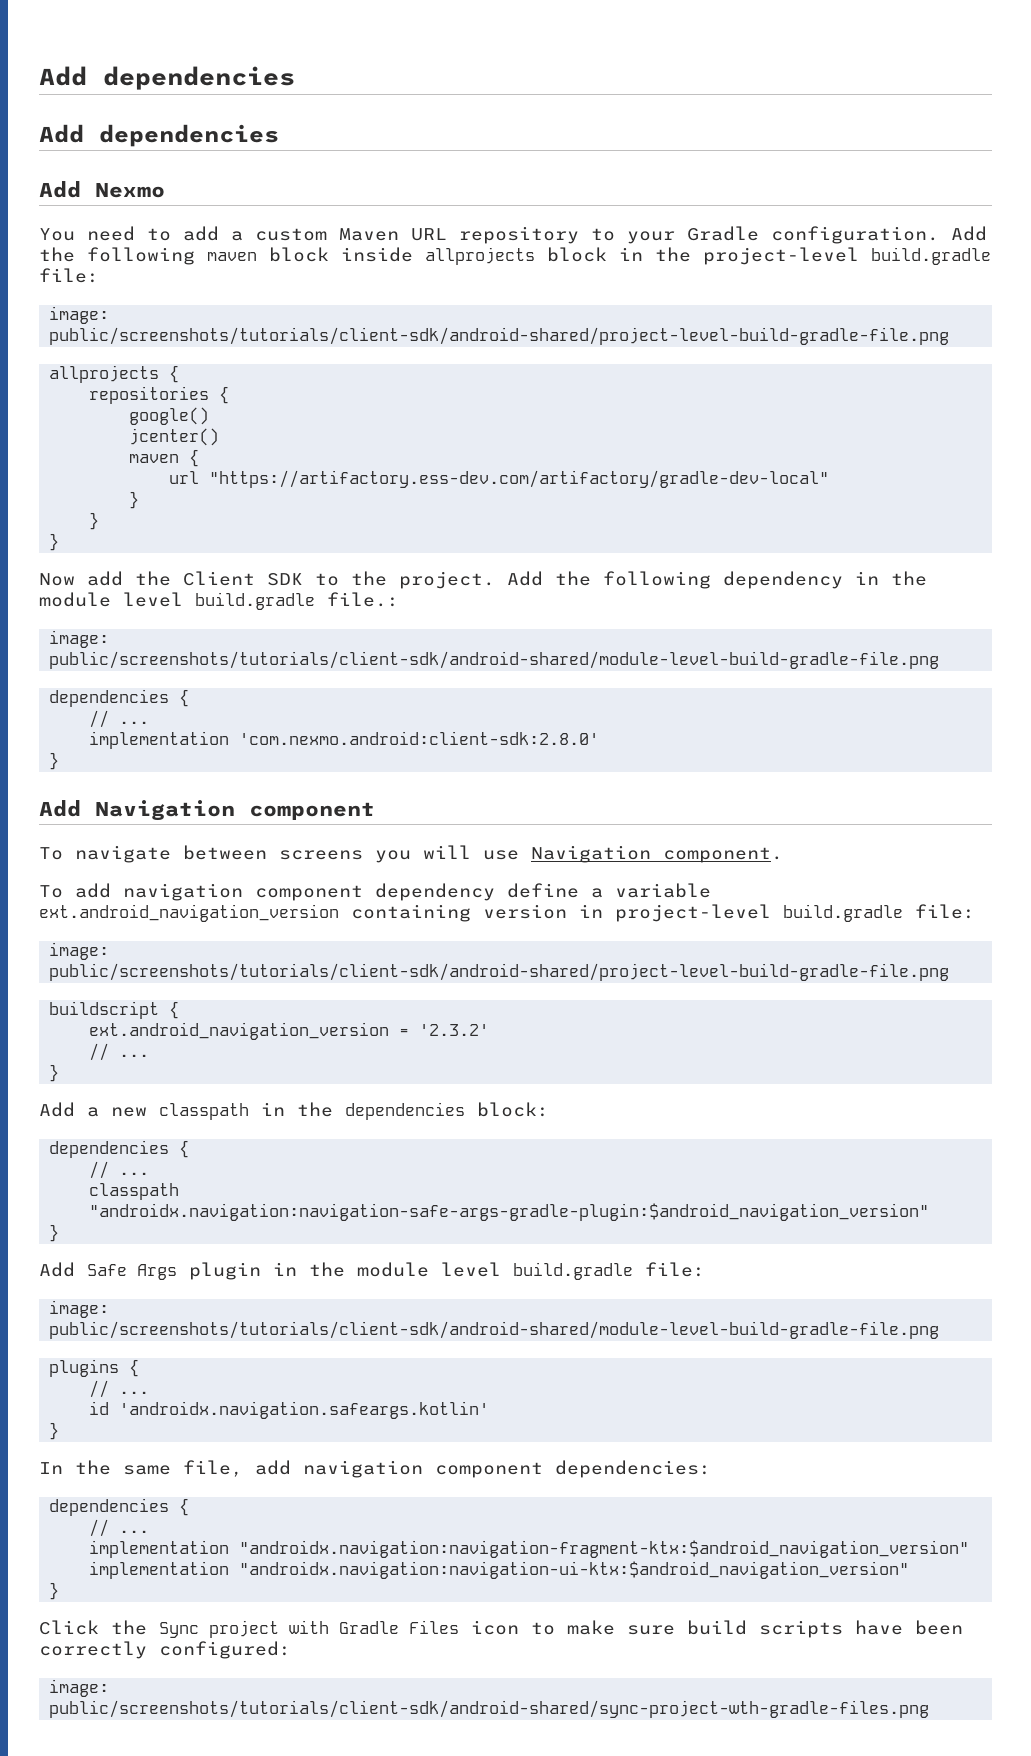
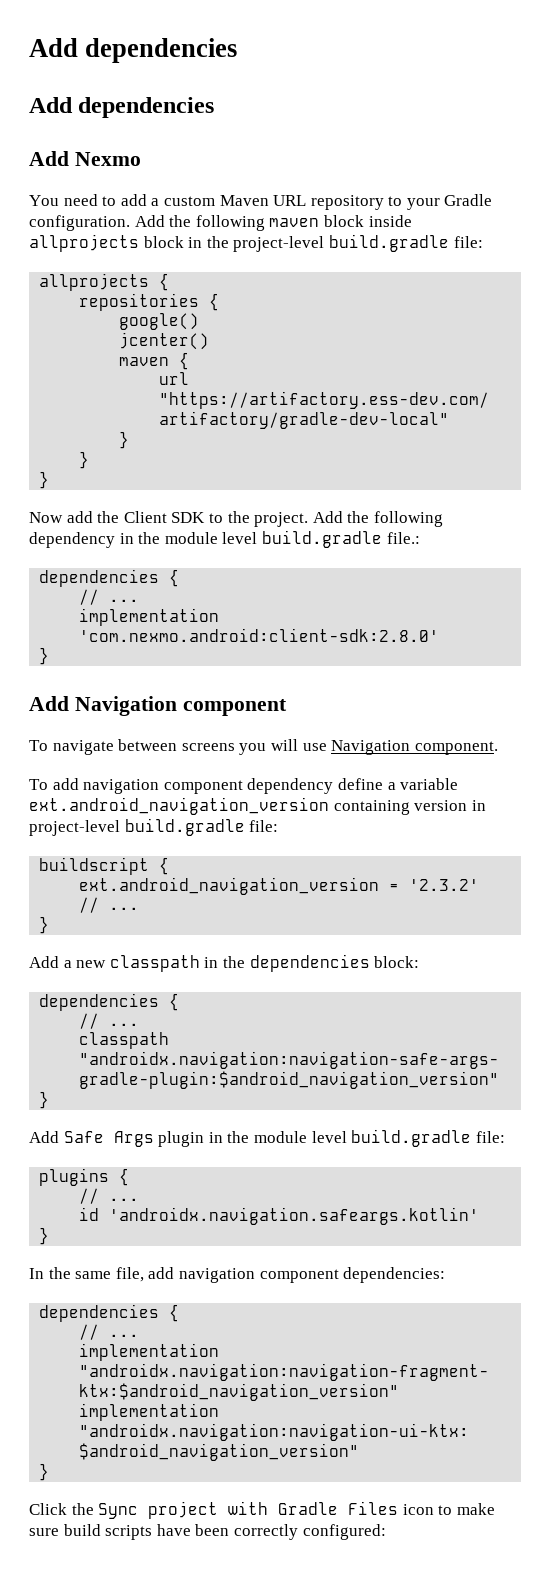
  Add the following maven block inside allprojects block in the project-level build.gradle file:
- image: public/screenshots/tutorials/client-sdk/android-shared/project-level-build-gradle-file.png
  Add the following dependency in the module level build.gradle file.:
- image: public/screenshots/tutorials/client-sdk/android-shared/module-level-build-gradle-file.png
  To add navigation component dependency define a variable ext.android_navigation_version containing version in project-level build.gradle file:
- image: public/screenshots/tutorials/client-sdk/android-shared/project-level-build-gradle-file.png
  Add Safe Args plugin in the module level build.gradle file:
- image: public/screenshots/tutorials/client-sdk/android-shared/module-level-build-gradle-file.png
- image: public/screenshots/tutorials/client-sdk/android-shared/sync-project-wth-gradle-files.png

